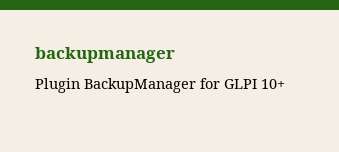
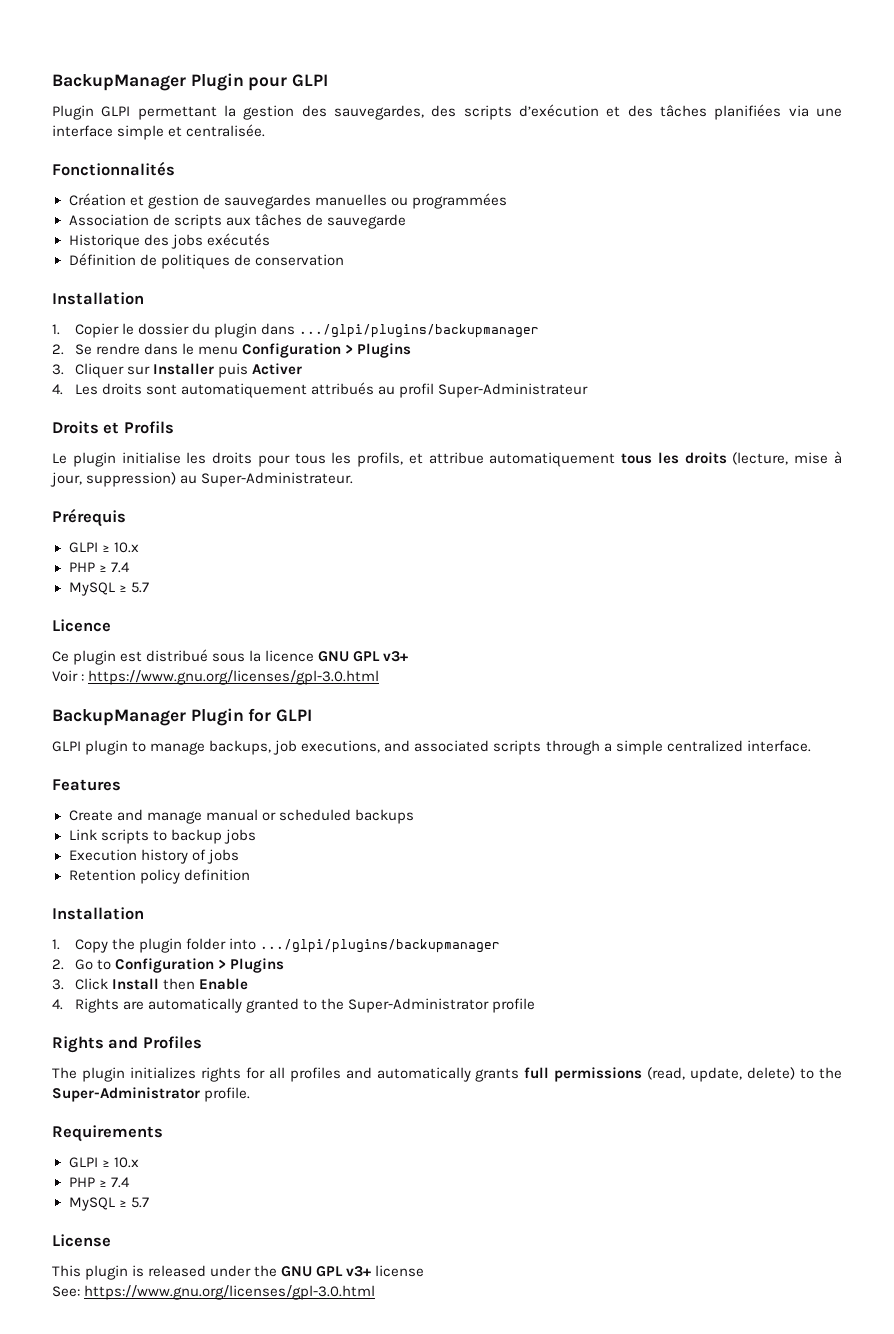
- backupmanager
- Plugin BackupManager for GLPI 10+
+ BackupManager Plugin pour GLPI
+ Plugin GLPI permettant la gestion des sauvegardes, des scripts d’exécution et des tâches planifiées via une interface simple et centralisée.
+ Fonctionnalités
+ Création et gestion de sauvegardes manuelles ou programmées
+ Association de scripts aux tâches de sauvegarde
+ Historique des jobs exécutés
+ Définition de politiques de conservation
+ Installation
+ 1. Copier le dossier du plugin dans .../glpi/plugins/backupmanager
+ 2. Se rendre dans le menu Configuration > Plugins
+ 3. Cliquer sur Installer puis Activer
+ 4. Les droits sont automatiquement attribués au profil Super-Administrateur
+ Droits et Profils
+ Le plugin initialise les droits pour tous les profils, et attribue automatiquement tous les droits (lecture, mise à jour, suppression) au Super-Administrateur.
+ Prérequis
+ GLPI ≥ 10.x
+ PHP ≥ 7.4
+ MySQL ≥ 5.7
+ Licence
+ Ce plugin est distribué sous la licence GNU GPL v3+
+ Voir : https://www.gnu.org/licenses/gpl-3.0.html
+ BackupManager Plugin for GLPI
+ GLPI plugin to manage backups, job executions, and associated scripts through a simple centralized interface.
+ Features
+ Create and manage manual or scheduled backups
+ Link scripts to backup jobs
+ Execution history of jobs
+ Retention policy definition
+ Installation
+ 1. Copy the plugin folder into .../glpi/plugins/backupmanager
+ 2. Go to Configuration > Plugins
+ 3. Click Install then Enable
+ 4. Rights are automatically granted to the Super-Administrator profile
+ Rights and Profiles
+ The plugin initializes rights for all profiles and automatically grants full permissions (read, update, delete) to the Super-Administrator profile.
+ Requirements
+ GLPI ≥ 10.x
+ PHP ≥ 7.4
+ MySQL ≥ 5.7
+ License
+ This plugin is released under the GNU GPL v3+ license
+ See: https://www.gnu.org/licenses/gpl-3.0.html

